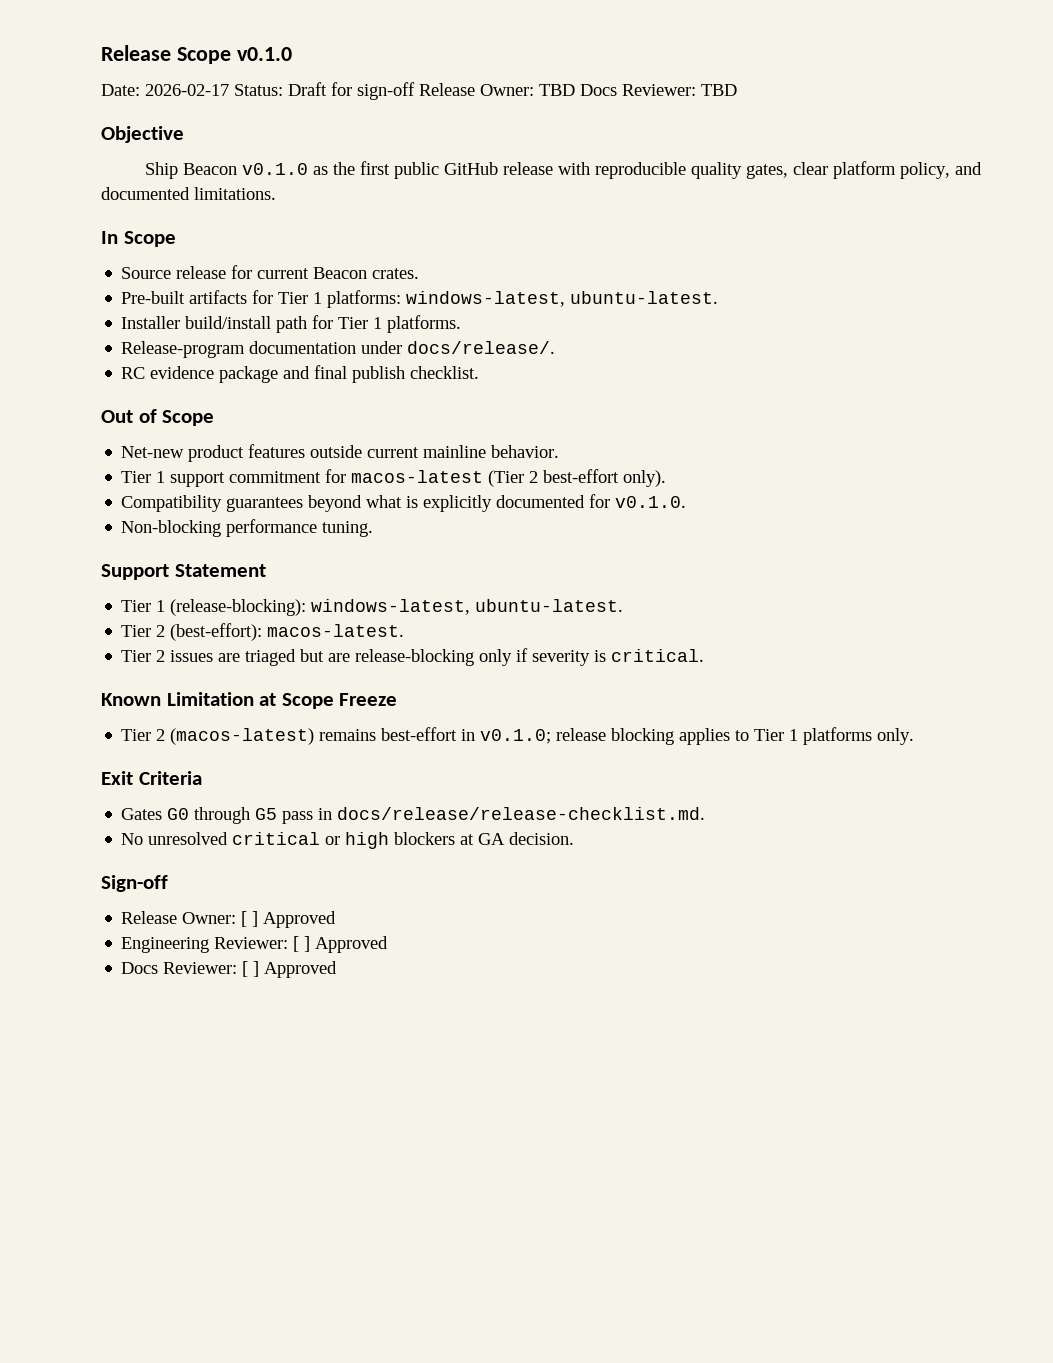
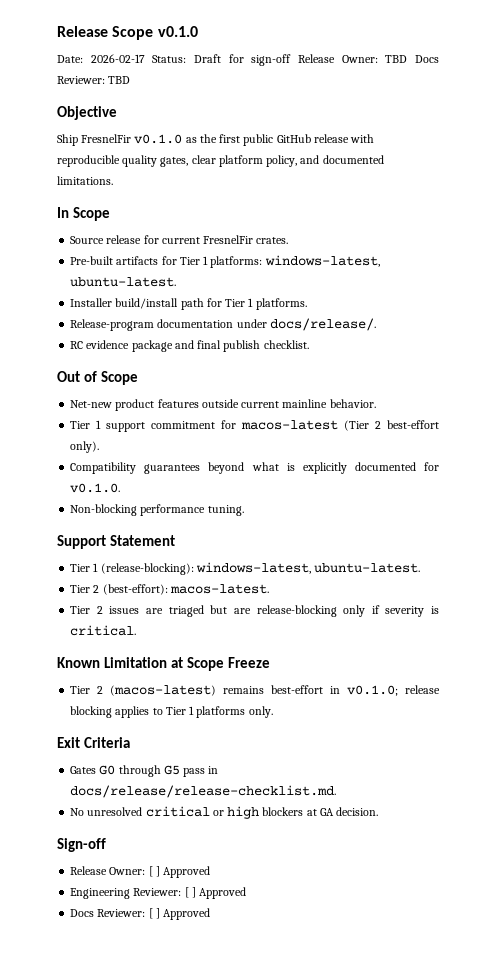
- Ship Beacon v0.1.0 as the first public GitHub release with reproducible quality gates, clear platform policy, and documented limitations.
+ Ship FresnelFir v0.1.0 as the first public GitHub release with reproducible quality gates, clear platform policy, and documented limitations.
- Source release for current Beacon crates.
+ Source release for current FresnelFir crates.

